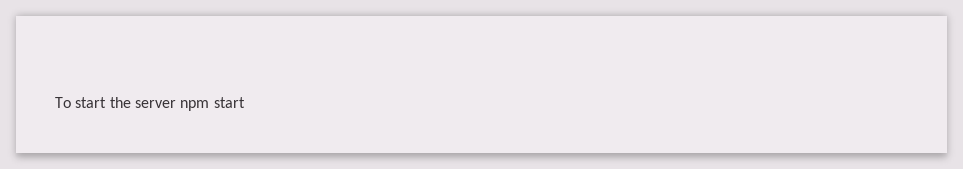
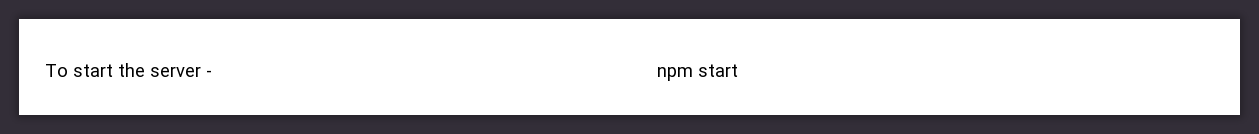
- To start the server npm start
+ To start the server -
+ npm start

